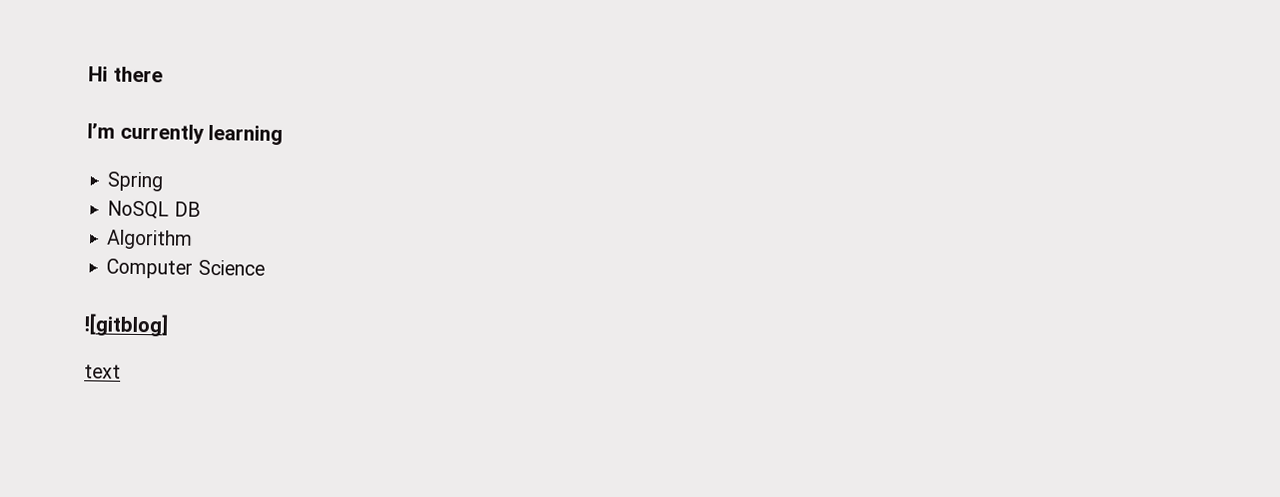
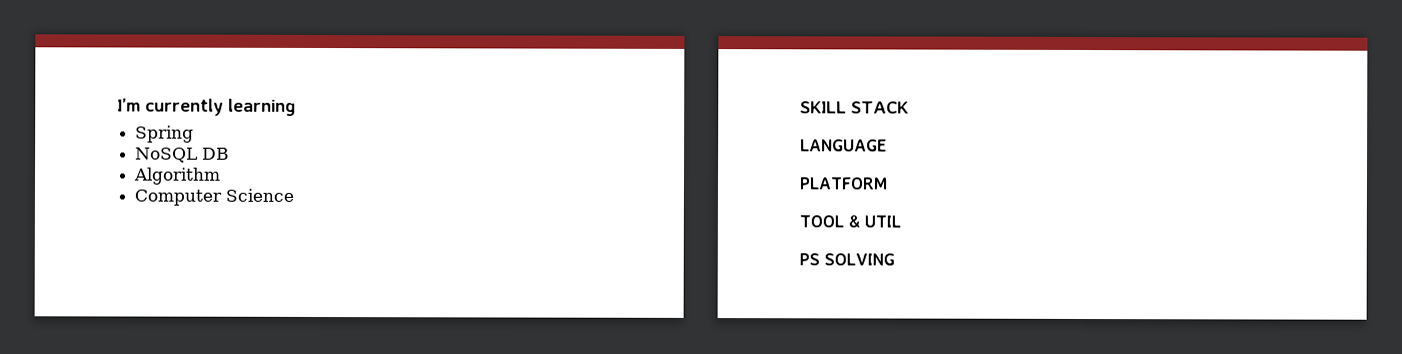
- Hi there
- ![gitblog]
- text
+ SKILL STACK
+ LANGUAGE
+ PLATFORM
+ TOOL & UTIL
+ PS SOLVING

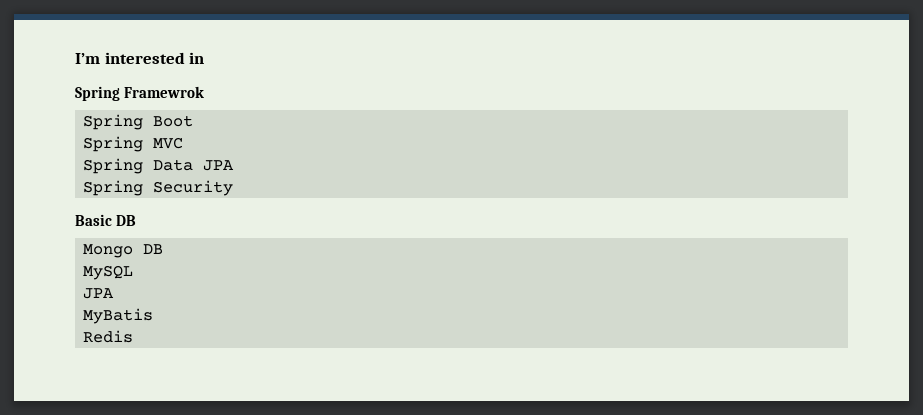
- I’m currently learning
- Spring
- NoSQL DB
- Algorithm
- Computer Science
- SKILL STACK
- LANGUAGE
- PLATFORM
- TOOL & UTIL
- PS SOLVING
+ I’m interested in
+ Spring Framewrok
+ Spring Boot
+ Spring MVC
+ Spring Data JPA
+ Spring Security
+ Basic DB
+ Mongo DB
+ MySQL
+ JPA
+ MyBatis
+ Redis

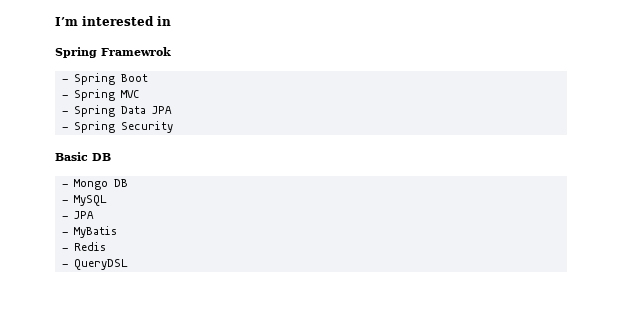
- Spring Boot
+ - Spring Boot
- Spring MVC
+ - Spring MVC
- Spring Data JPA
+ - Spring Data JPA
- Spring Security
+ - Spring Security
- Mongo DB
+ - Mongo DB
- MySQL
- JPA
- MyBatis
+ - MySQL
+ - JPA
+ - MyBatis
- Redis
+ - Redis
+ - QueryDSL

